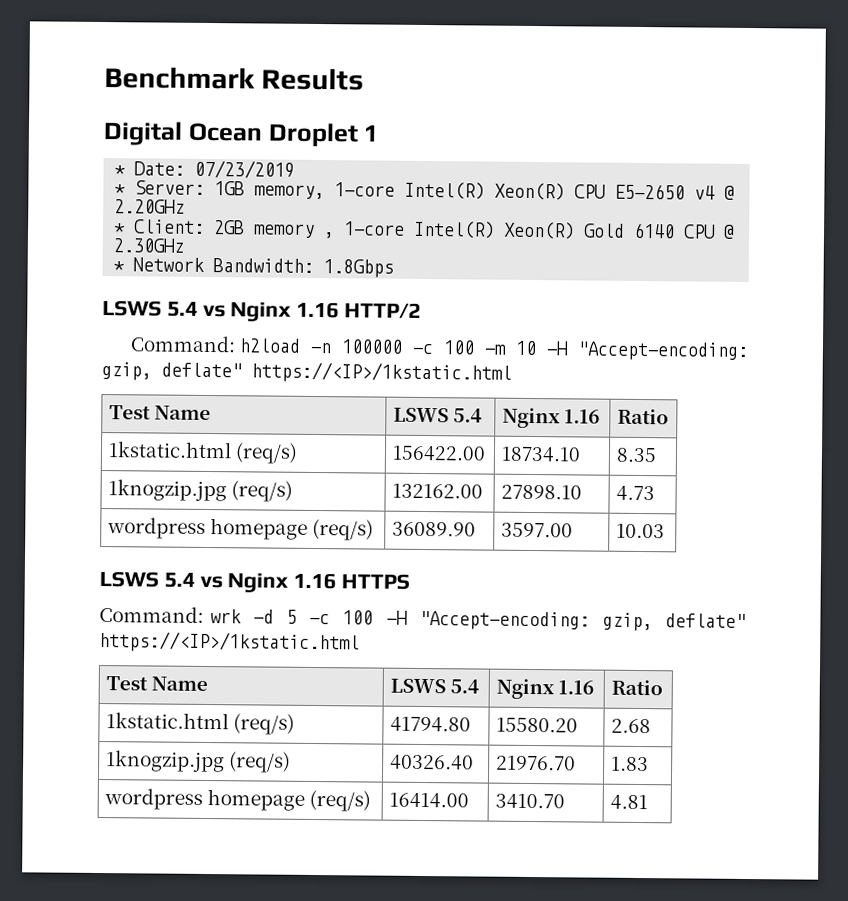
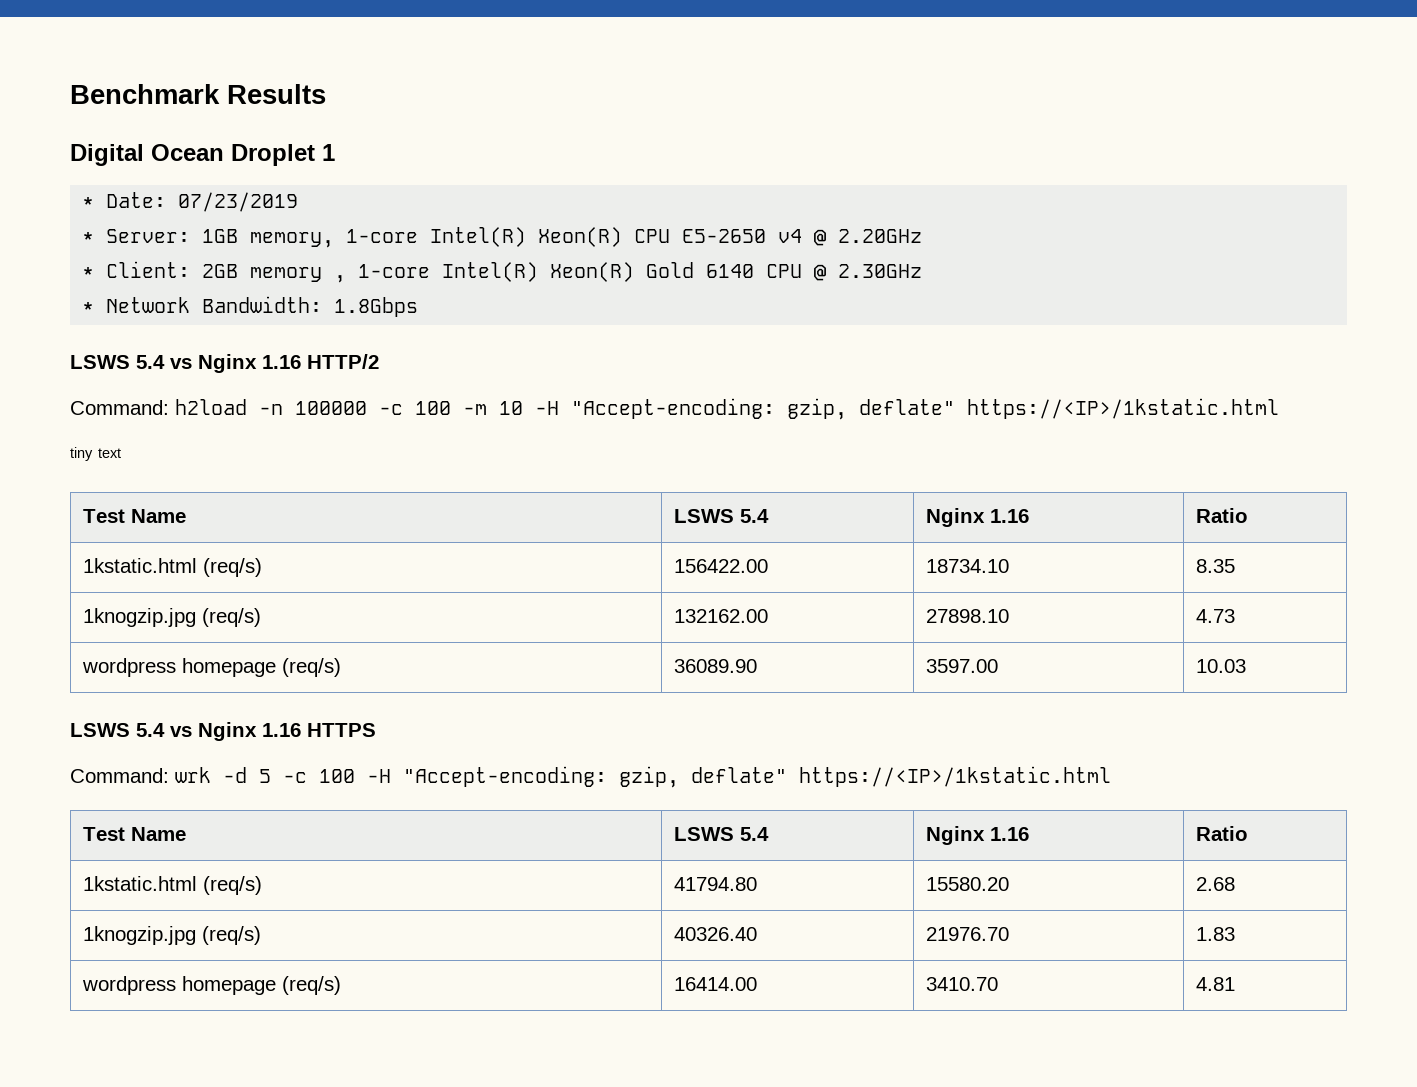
+ tiny text

